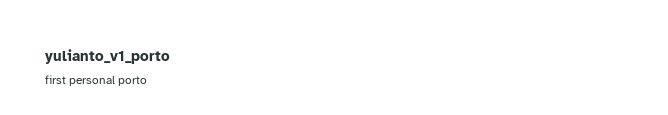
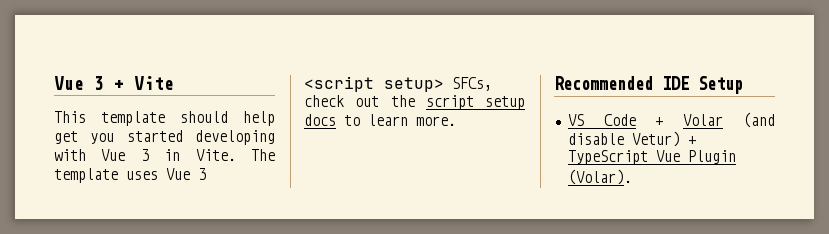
- yulianto_v1_porto
- first personal porto
+ Vue 3 + Vite
+ This template should help get you started developing with Vue 3 in Vite. The template uses Vue 3 <script setup> SFCs, check out the script setup docs to learn more.
+ Recommended IDE Setup
+ VS Code + Volar (and disable Vetur) + TypeScript Vue Plugin (Volar).

